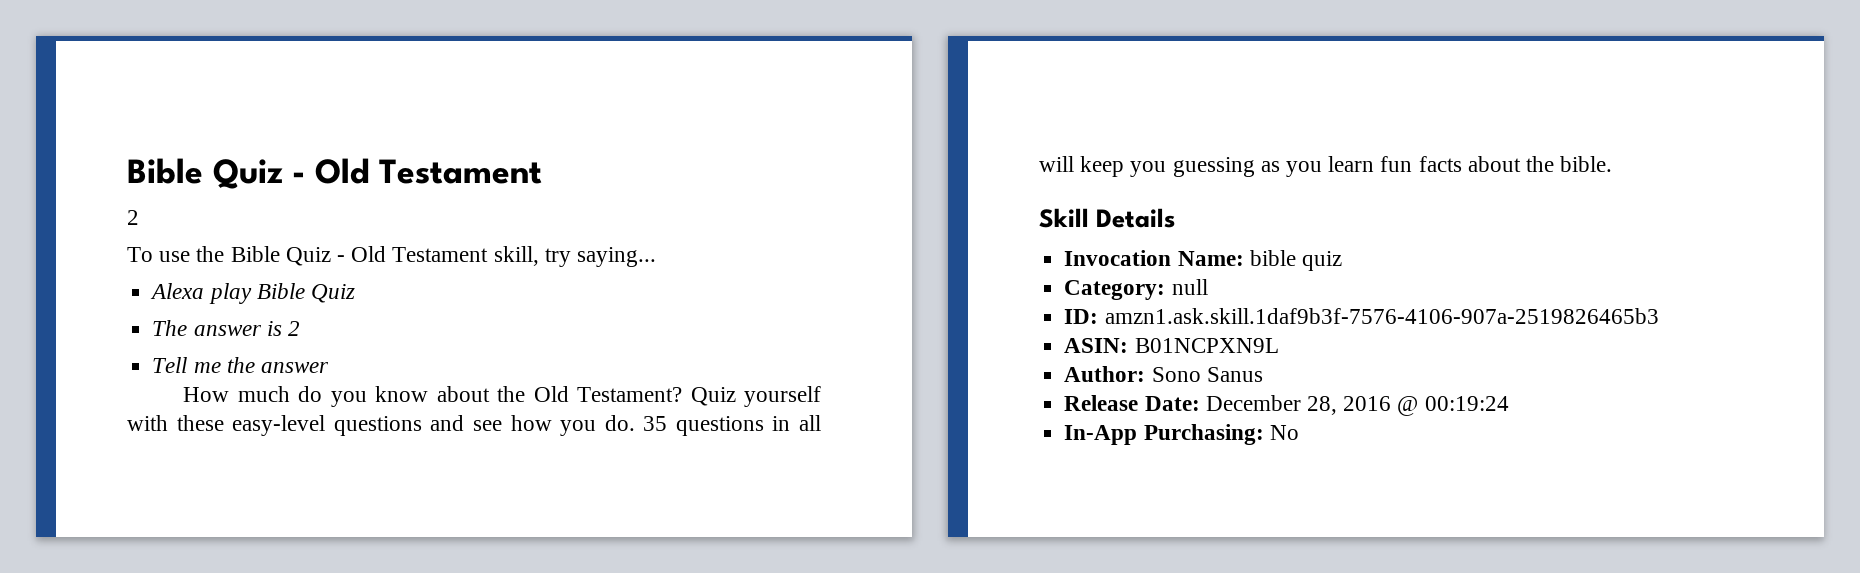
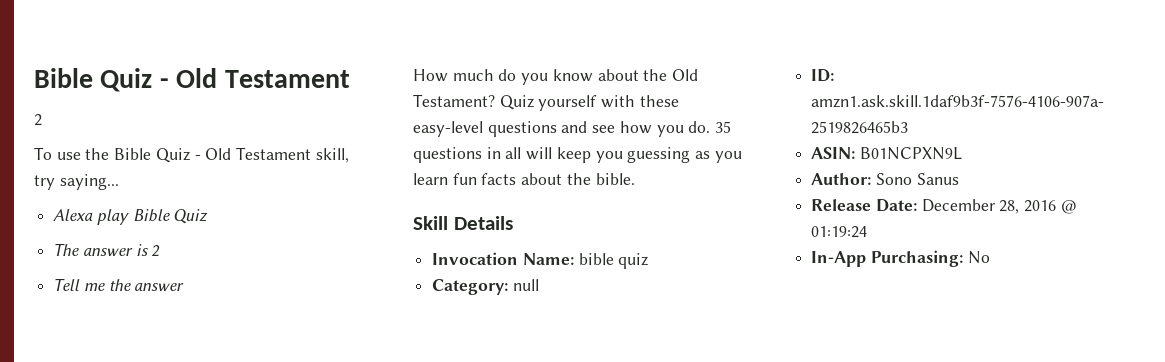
- Release Date: December 28, 2016 @ 00:19:24
+ Release Date: December 28, 2016 @ 01:19:24

